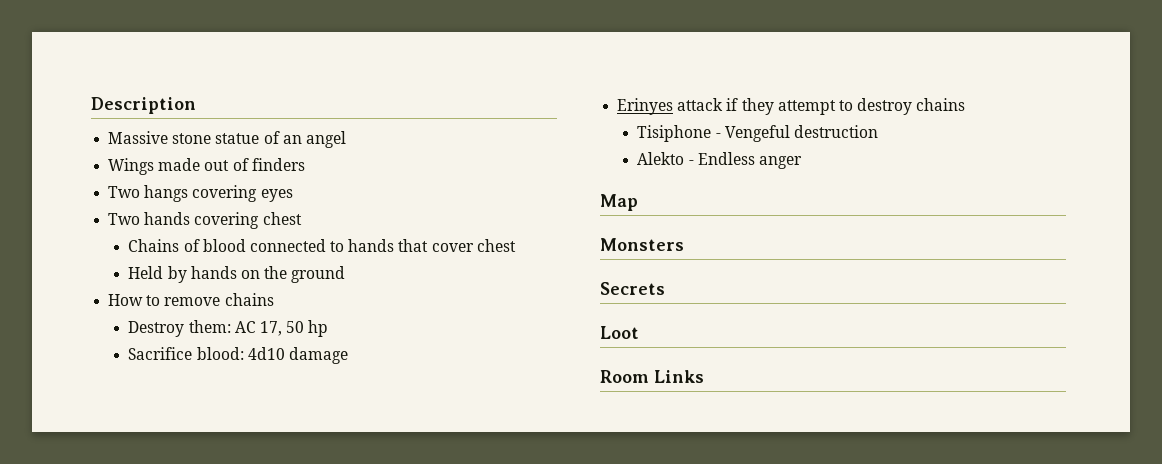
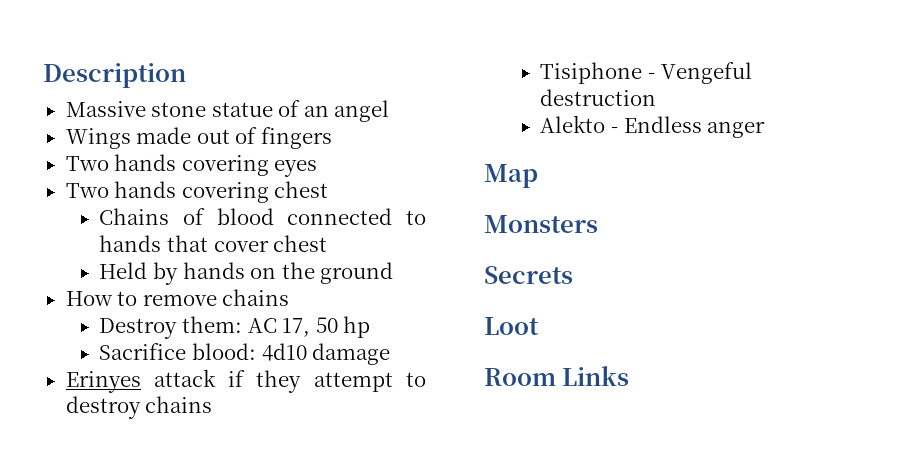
- Wings made out of finders
- Two hangs covering eyes
+ Wings made out of fingers
+ Two hands covering eyes

